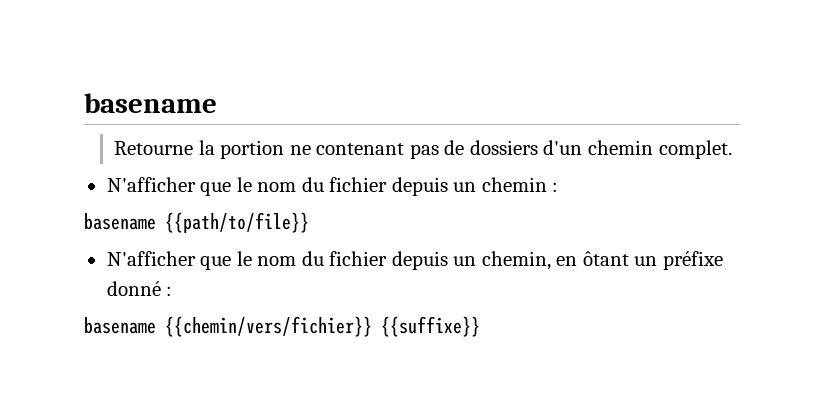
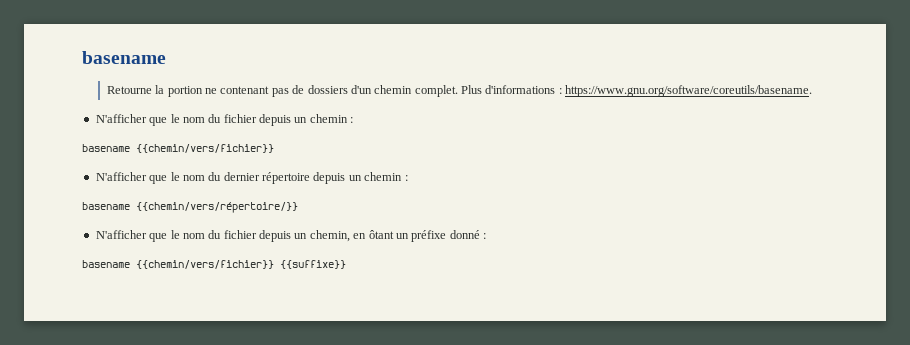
+ Plus d'informations : https://www.gnu.org/software/coreutils/basename.
  N'afficher que le nom du fichier depuis un chemin :
- basename {{path/to/file}}
+ basename {{chemin/vers/fichier}}
+ N'afficher que le nom du dernier répertoire depuis un chemin :
+ basename {{chemin/vers/répertoire/}}

